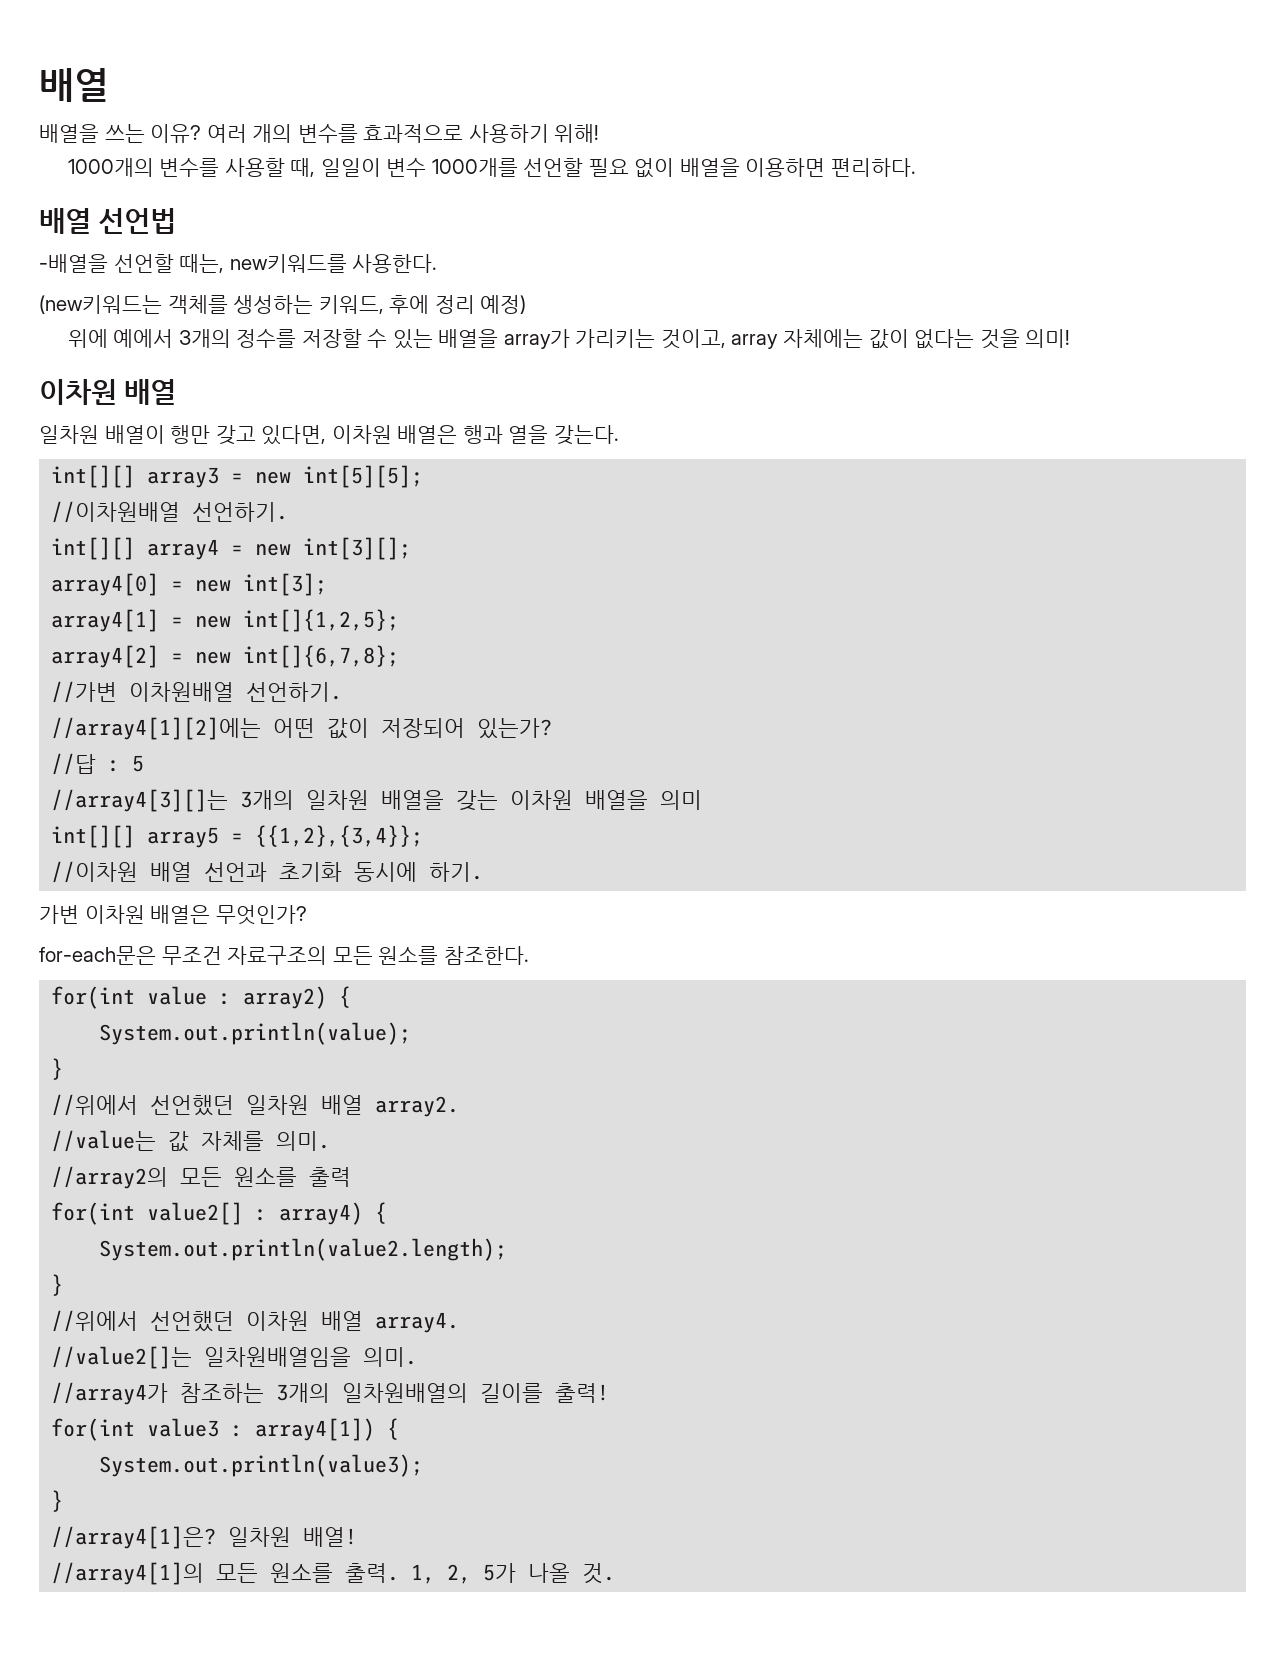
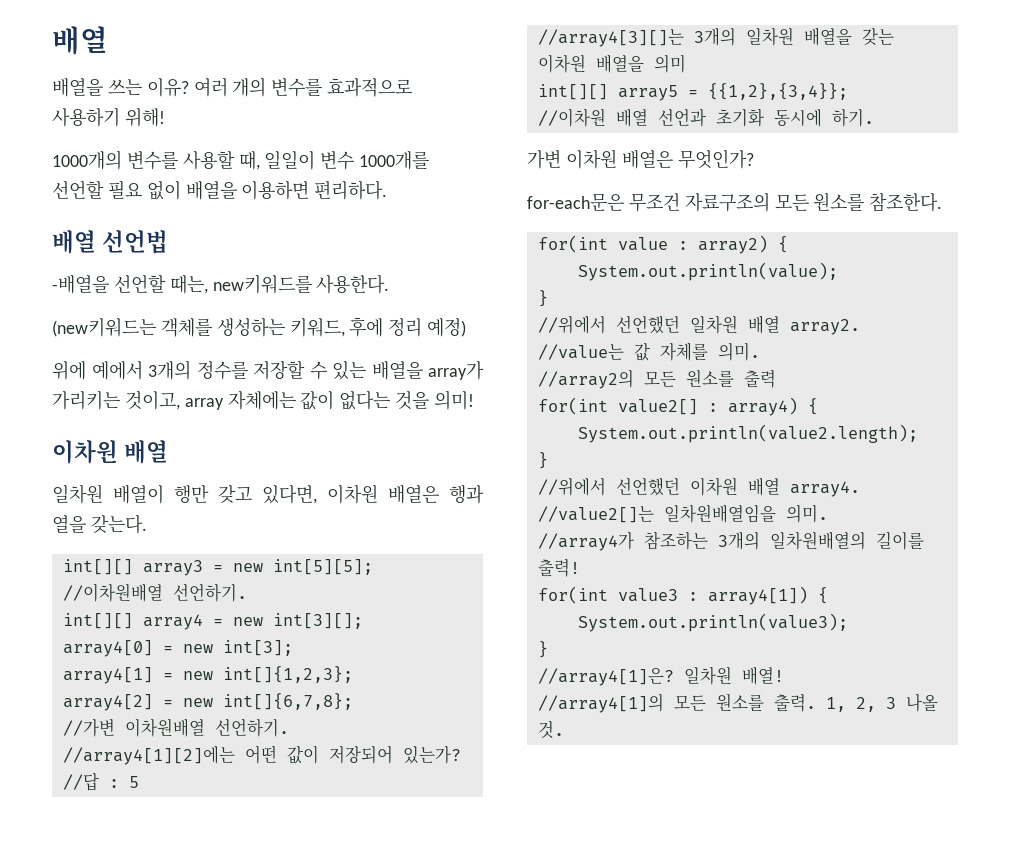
- array4[1] = new int[]{1,2,5};
+ array4[1] = new int[]{1,2,3};
- 1, 2, 5가 나올 것.
+ 1, 2, 3 나올 것.

